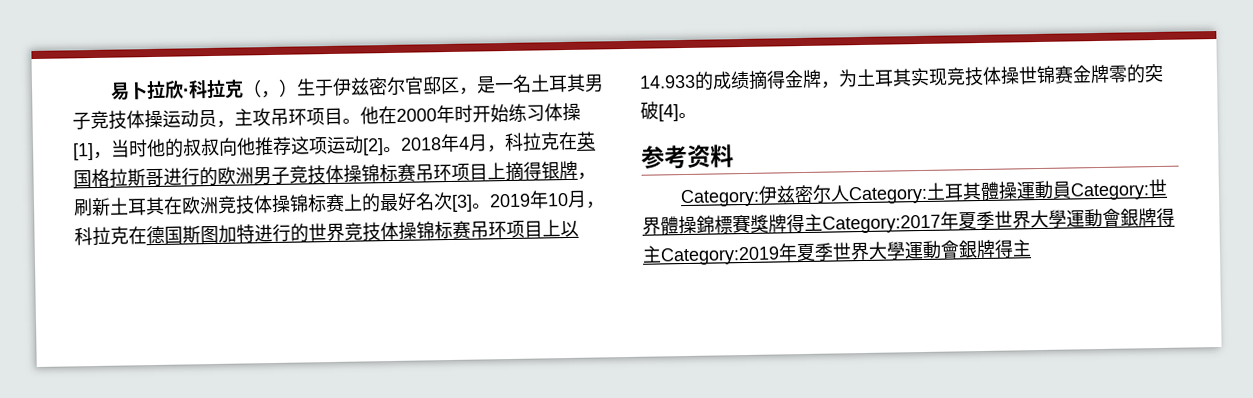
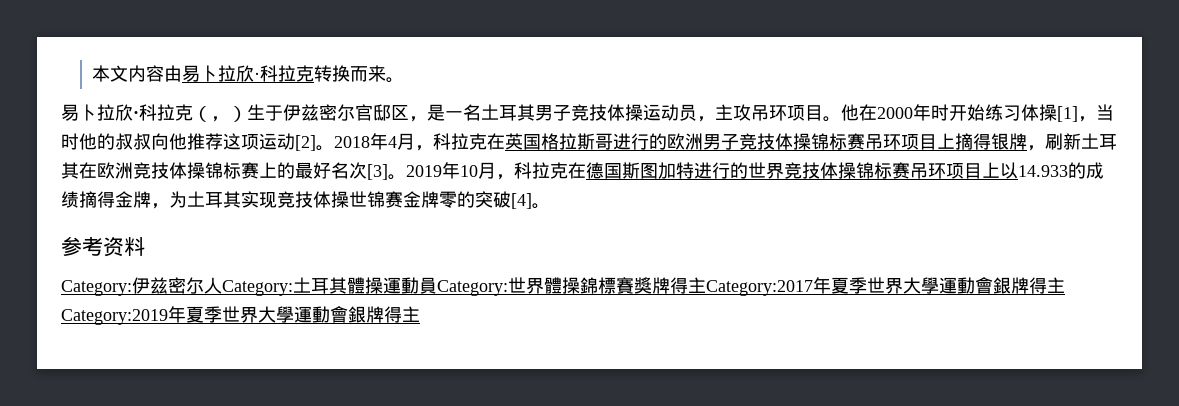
+ 本文内容由易卜拉欣·科拉克转换而来。

